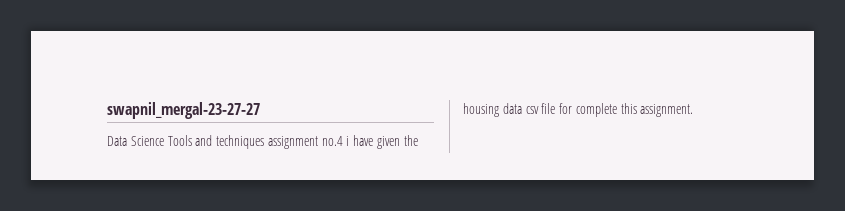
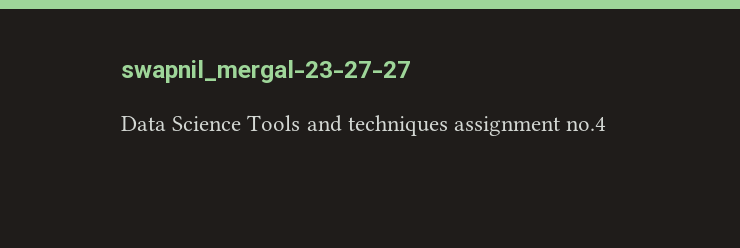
- Data Science Tools and techniques assignment no.4 i have given the housing data csv file for complete this assignment.
+ Data Science Tools and techniques assignment no.4

